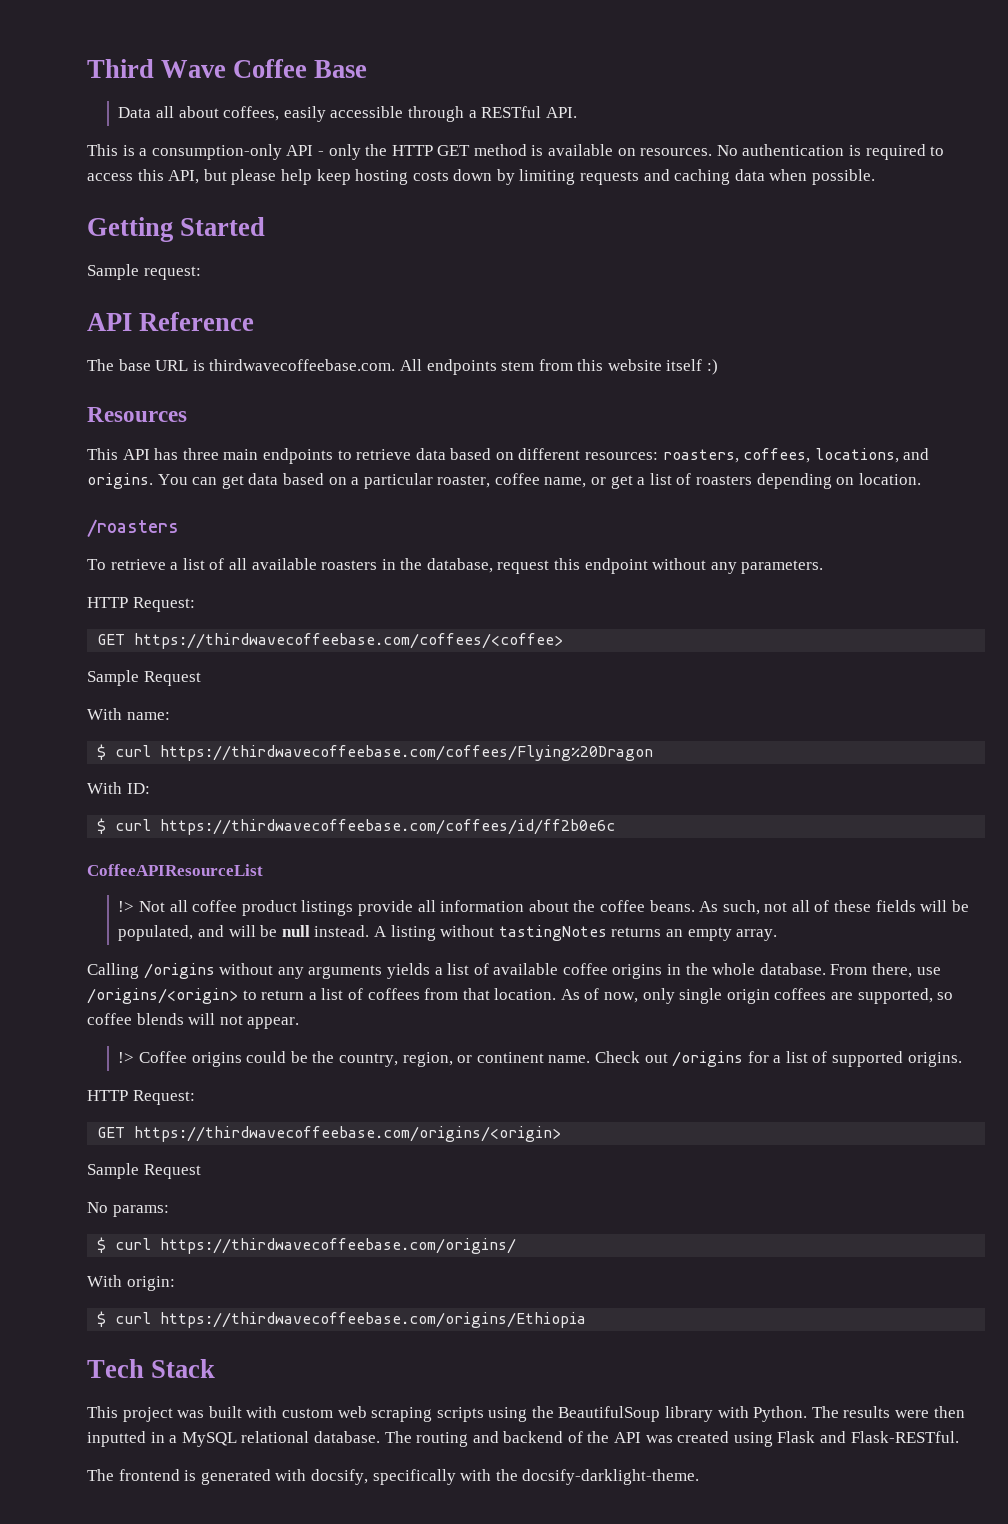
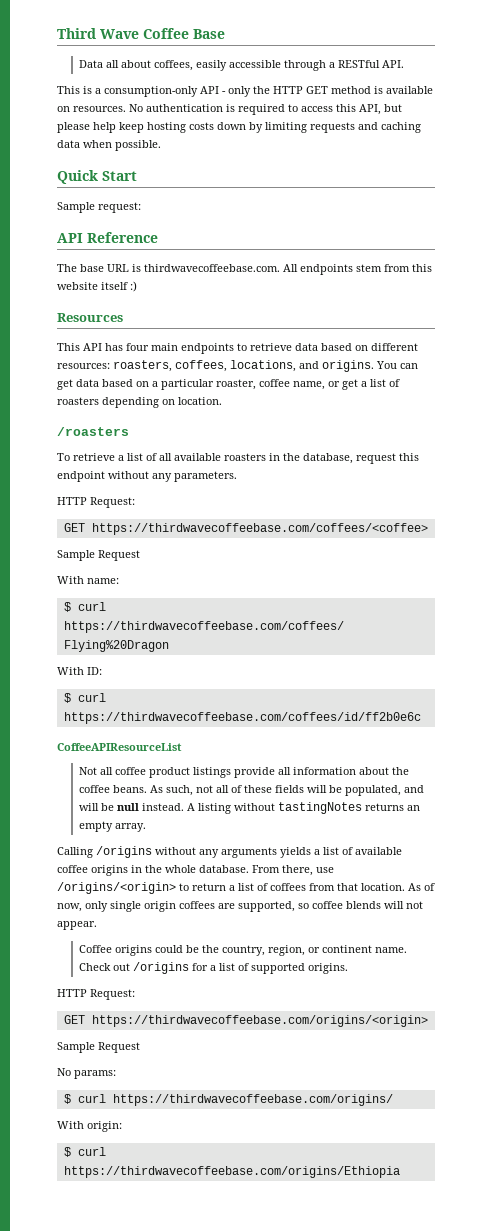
- Getting Started
+ Quick Start
- This API has three main endpoints to retrieve data based on different resources: roasters, coffees, locations, and origins.
+ This API has four main endpoints to retrieve data based on different resources: roasters, coffees, locations, and origins.
- !> Not all coffee product listings provide all information about the coffee beans.
+ Not all coffee product listings provide all information about the coffee beans.
- !> Coffee origins could be the country, region, or continent name.
+ Coffee origins could be the country, region, or continent name.
- Tech Stack
- This project was built with custom web scraping scripts using the BeautifulSoup library with Python. The results were then inputted in a MySQL relational database. The routing and backend of the API was created using Flask and Flask-RESTful.
- The frontend is generated with docsify, specifically with the docsify-darklight-theme.

